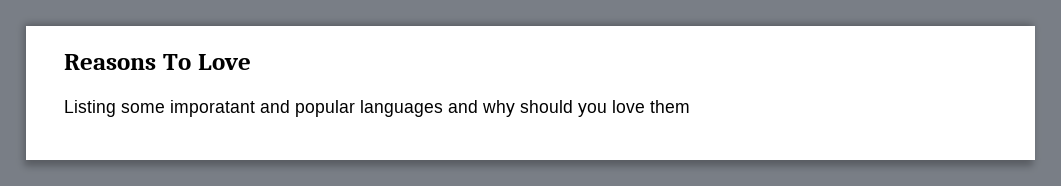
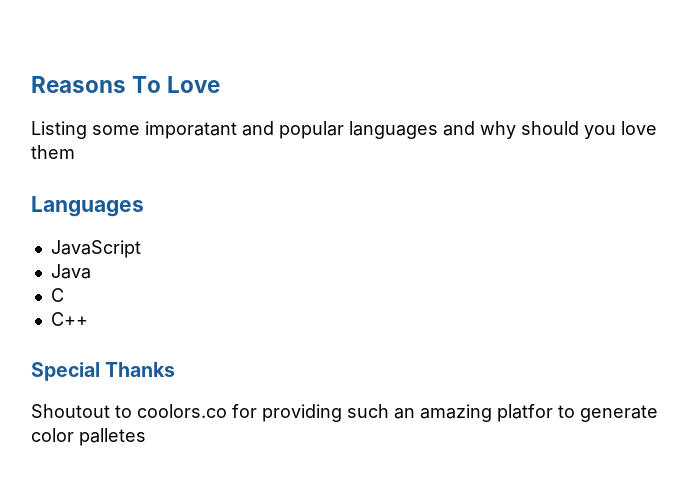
+ Languages
+ JavaScript
+ Java
+ C
+ C++
+ Special Thanks
+ Shoutout to coolors.co for providing such an amazing platfor to generate color palletes

